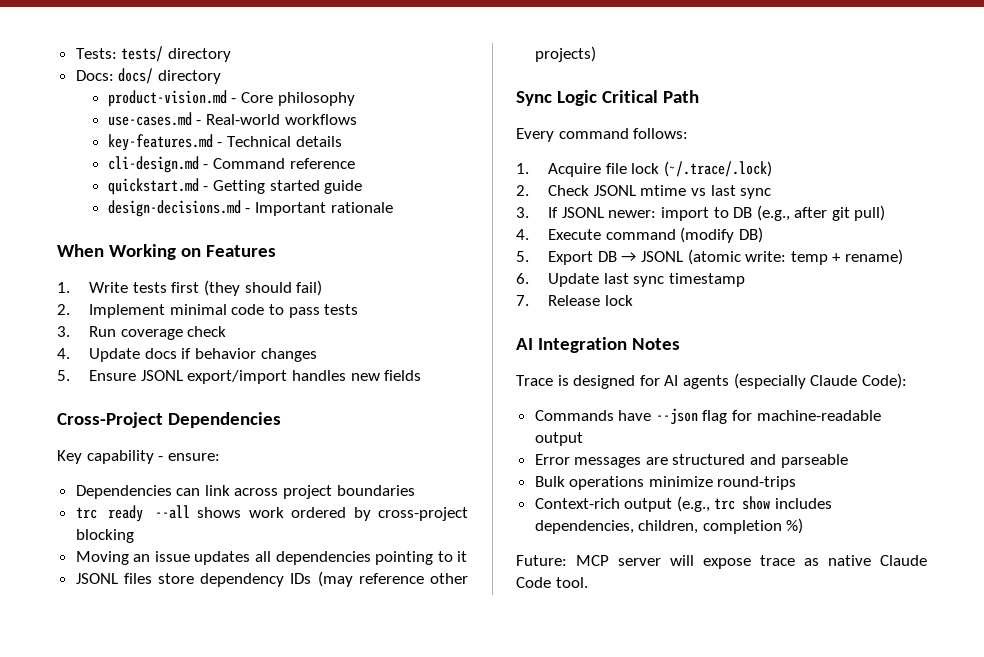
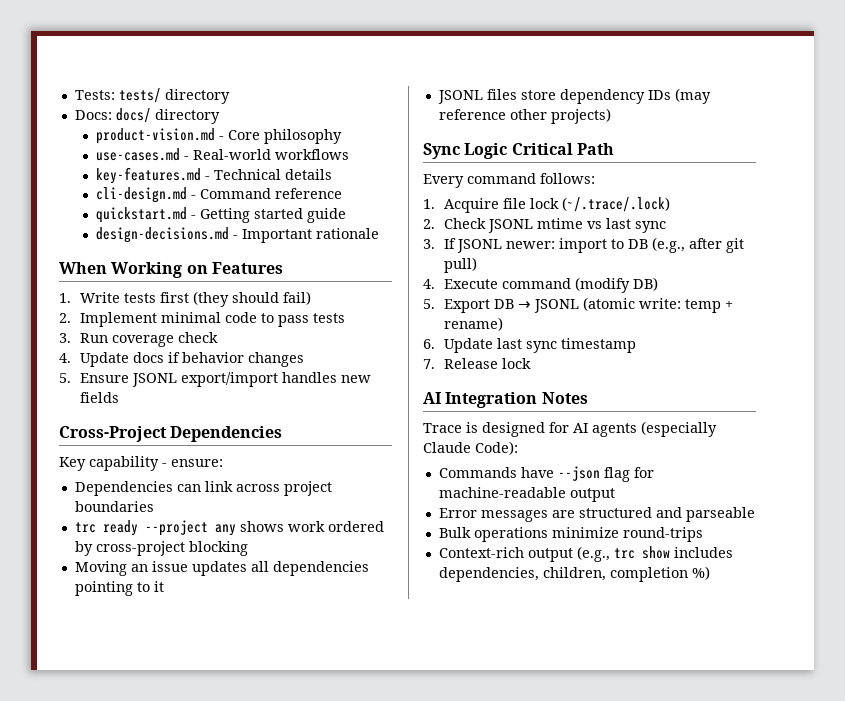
- trc ready --all shows work ordered by cross-project blocking
+ trc ready --project any shows work ordered by cross-project blocking
- Future: MCP server will expose trace as native Claude Code tool.

